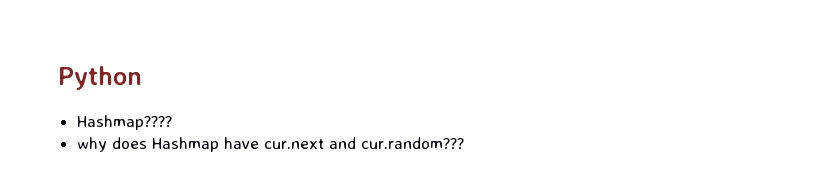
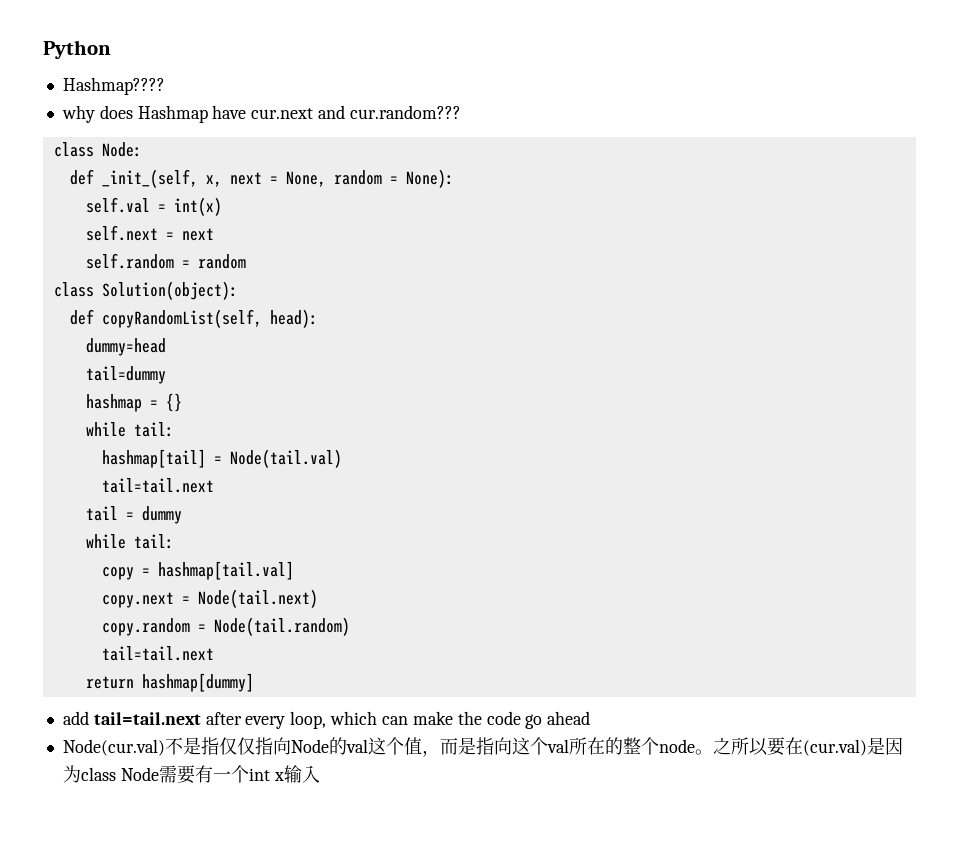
+ class Node:
+ def _init_(self, x, next = None, random = None):
+ self.val = int(x)
+ self.next = next
+ self.random = random
+ class Solution(object):
+ def copyRandomList(self, head):
+ dummy=head
+ tail=dummy
+ hashmap = {}
+ while tail:
+ hashmap[tail] = Node(tail.val)
+ tail=tail.next
+ tail = dummy
+ while tail:
+ copy = hashmap[tail.val]
+ copy.next = Node(tail.next)
+ copy.random = Node(tail.random)
+ tail=tail.next
+ return hashmap[dummy]
+ add tail=tail.next after every loop, which can make the code go ahead
+ Node(cur.val)不是指仅仅指向Node的val这个值，而是指向这个val所在的整个node。之所以要在(cur.val)是因为class Node需要有一个int x输入

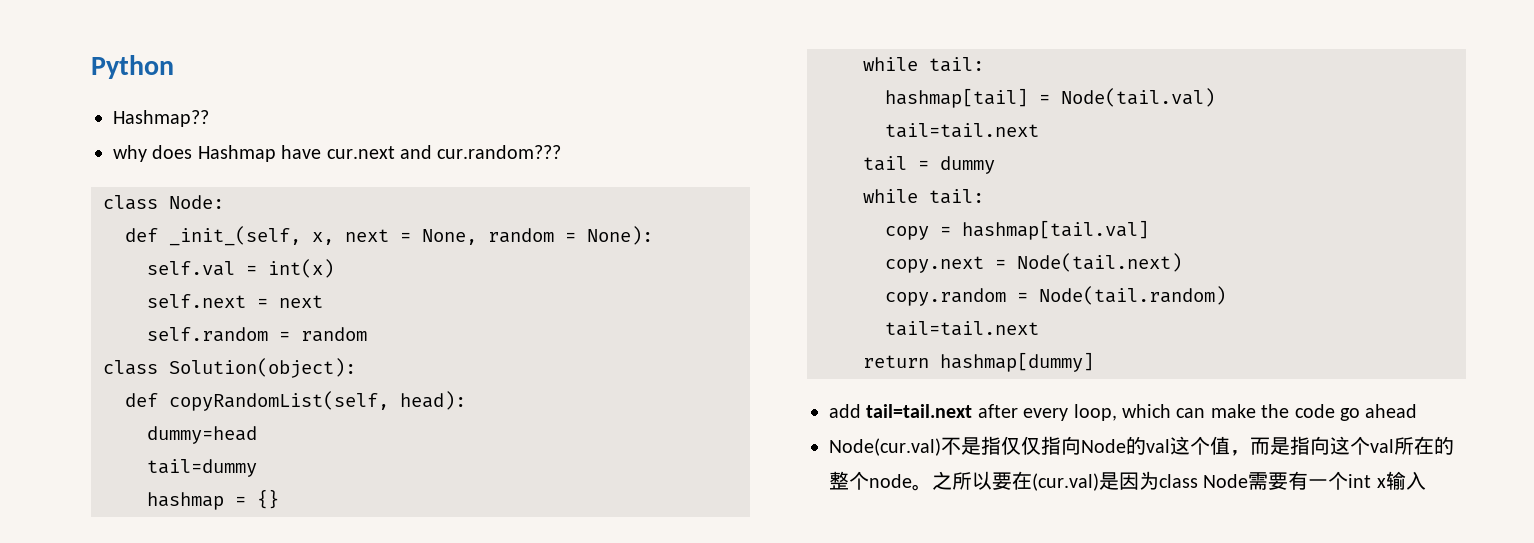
- Hashmap????
+ Hashmap??

